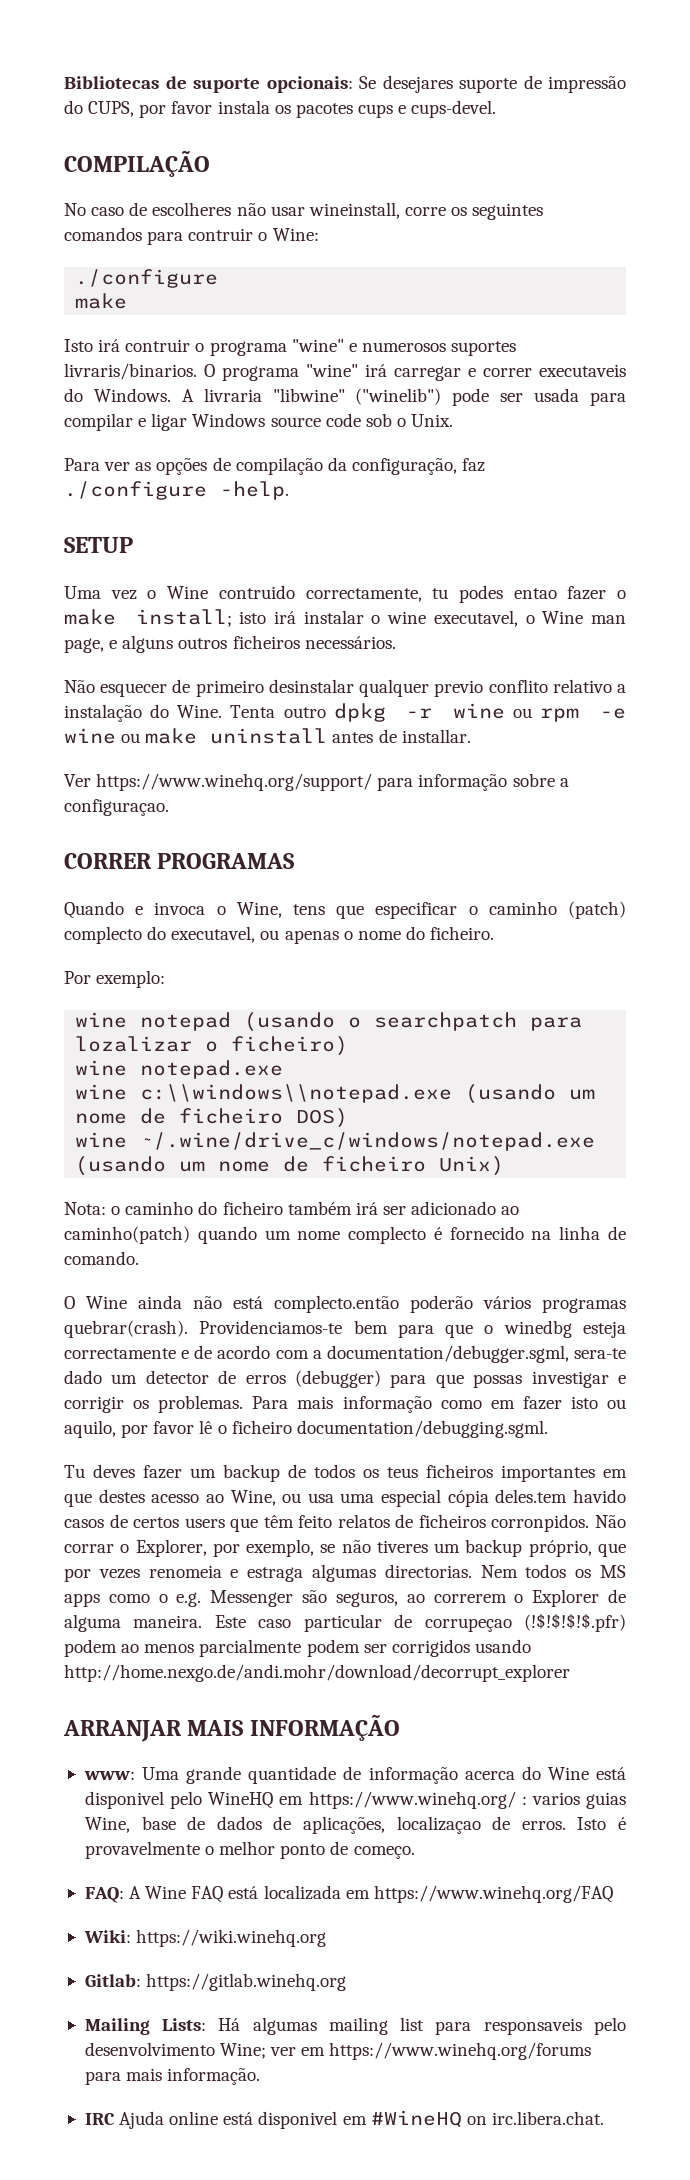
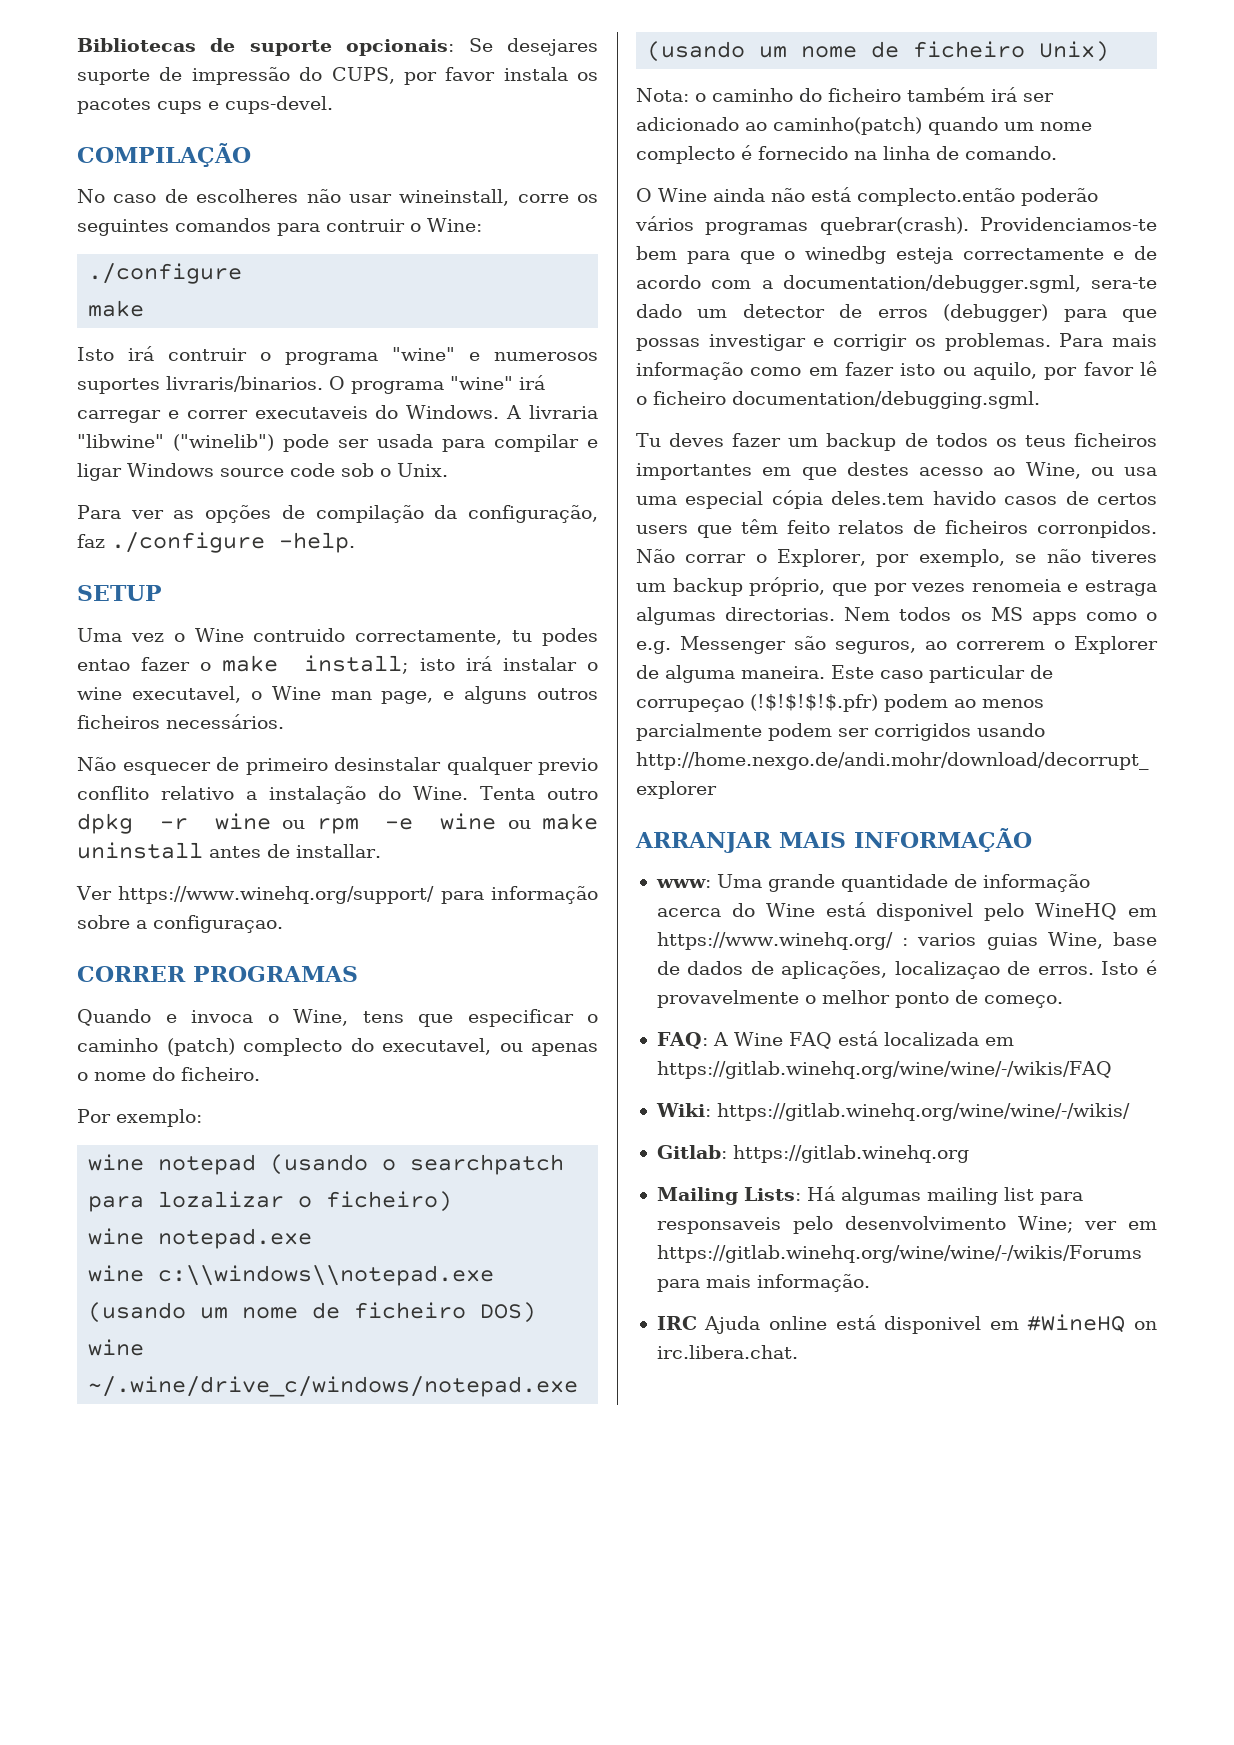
- FAQ: A Wine FAQ está localizada em https://www.winehq.org/FAQ
+ FAQ: A Wine FAQ está localizada em https://gitlab.winehq.org/wine/wine/-/wikis/FAQ
- Wiki: https://wiki.winehq.org
+ Wiki: https://gitlab.winehq.org/wine/wine/-/wikis/
- Mailing Lists: Há algumas mailing list para responsaveis pelo desenvolvimento Wine; ver em https://www.winehq.org/forums para mais informação.
+ Mailing Lists: Há algumas mailing list para responsaveis pelo desenvolvimento Wine; ver em https://gitlab.winehq.org/wine/wine/-/wikis/Forums para mais informação.

